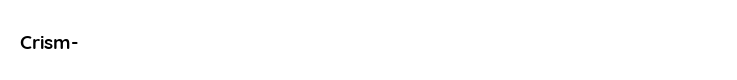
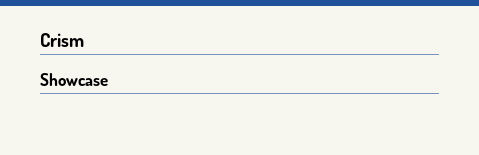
- Crism-
+ Crism
+ Showcase

